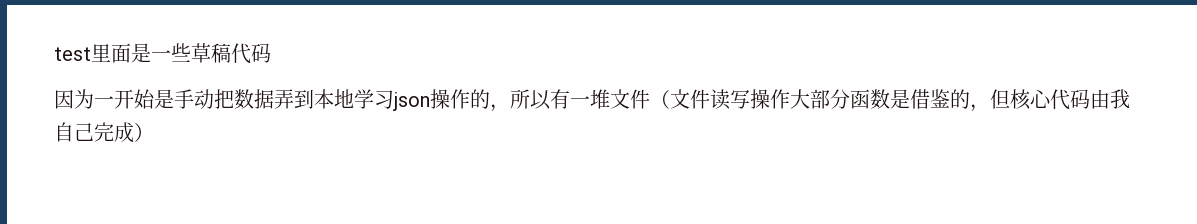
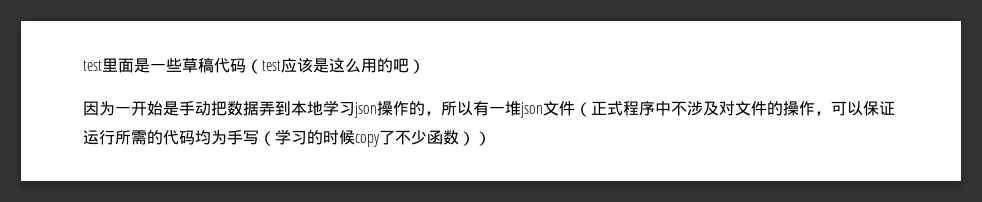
- test里面是一些草稿代码
+ test里面是一些草稿代码（test应该是这么用的吧）
- 因为一开始是手动把数据弄到本地学习json操作的，所以有一堆文件（文件读写操作大部分函数是借鉴的，但核心代码由我自己完成）
+ 因为一开始是手动把数据弄到本地学习json操作的，所以有一堆json文件（正式程序中不涉及对文件的操作，可以保证运行所需的代码均为手写（学习的时候copy了不少函数））

